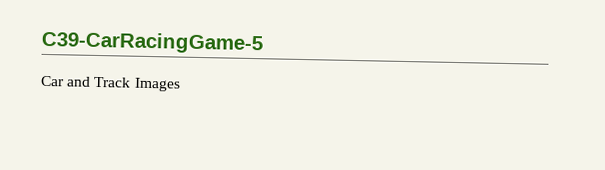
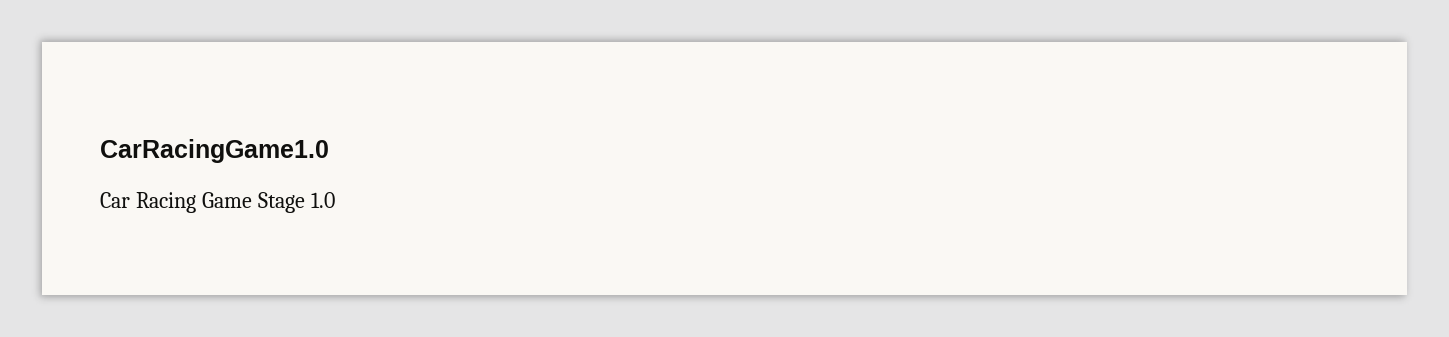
- C39-CarRacingGame-5
+ CarRacingGame1.0
- Car and Track Images
+ Car Racing Game Stage 1.0

